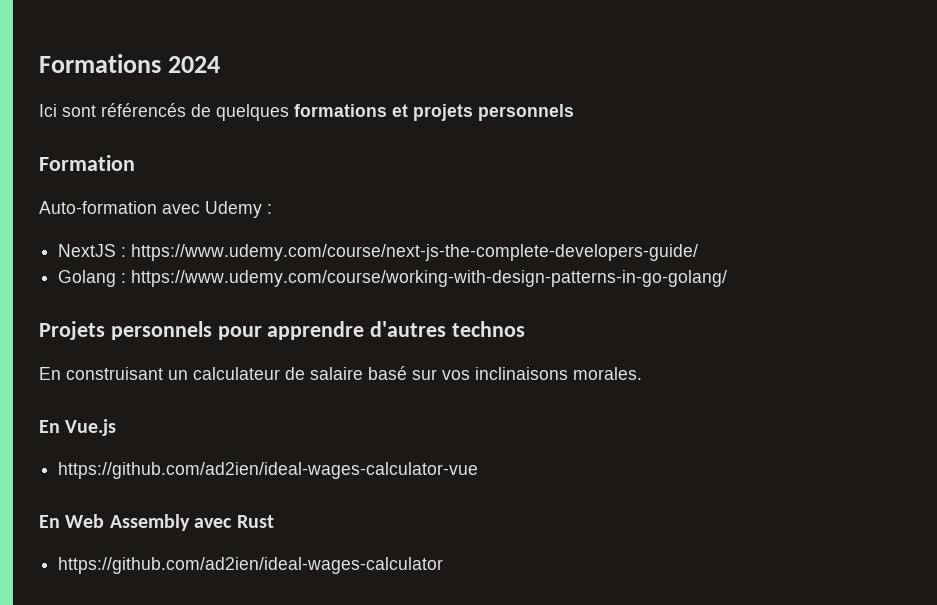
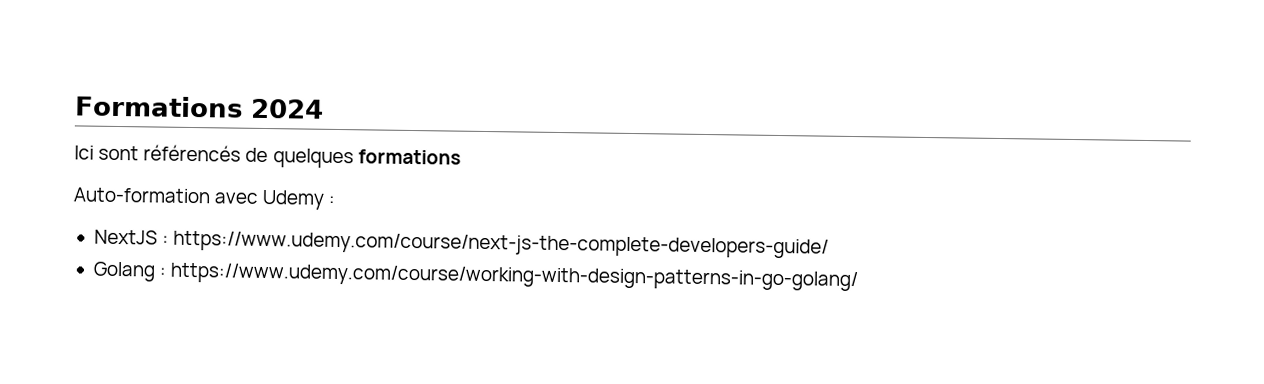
- Ici sont référencés de quelques formations et projets personnels
- Formation
+ Ici sont référencés de quelques formations
- Projets personnels pour apprendre d'autres technos
- En construisant un calculateur de salaire basé sur vos inclinaisons morales.
- En Vue.js
- https://github.com/ad2ien/ideal-wages-calculator-vue
- En Web Assembly avec Rust
- https://github.com/ad2ien/ideal-wages-calculator

